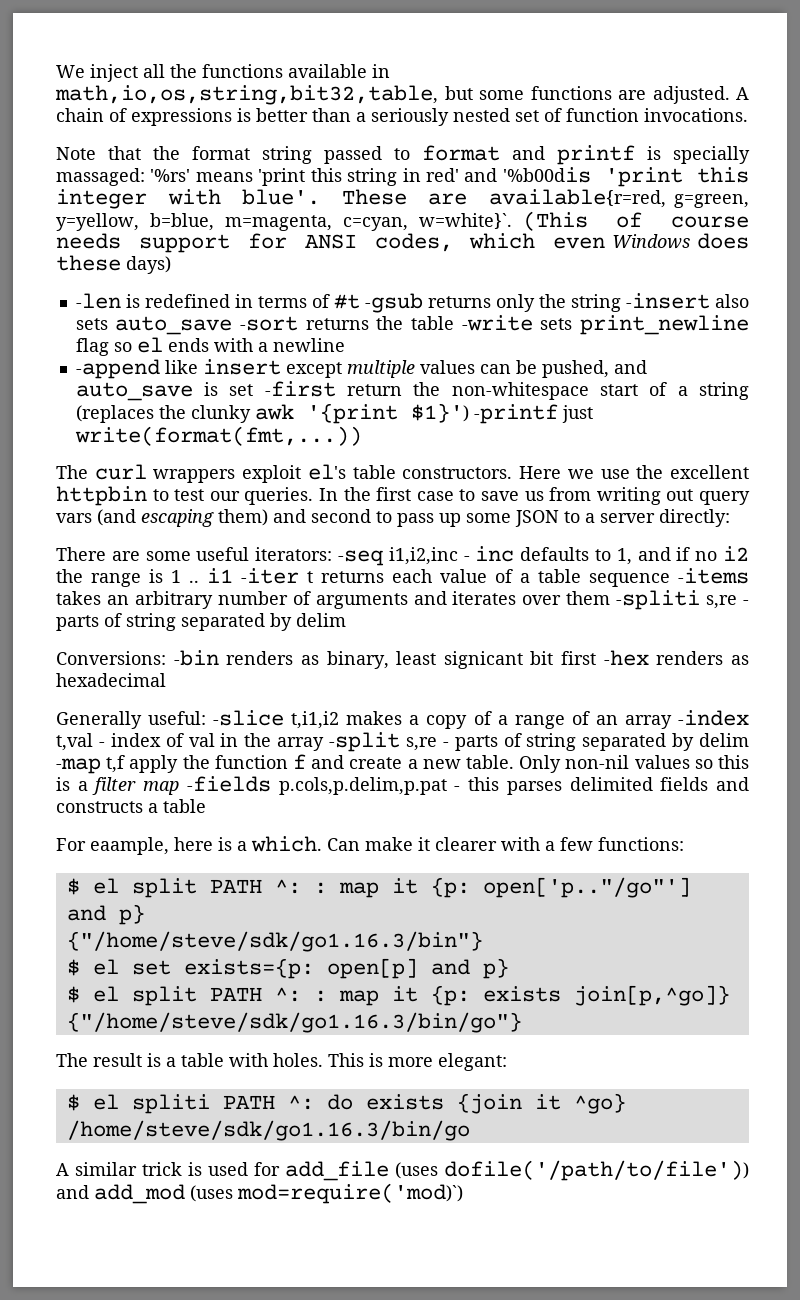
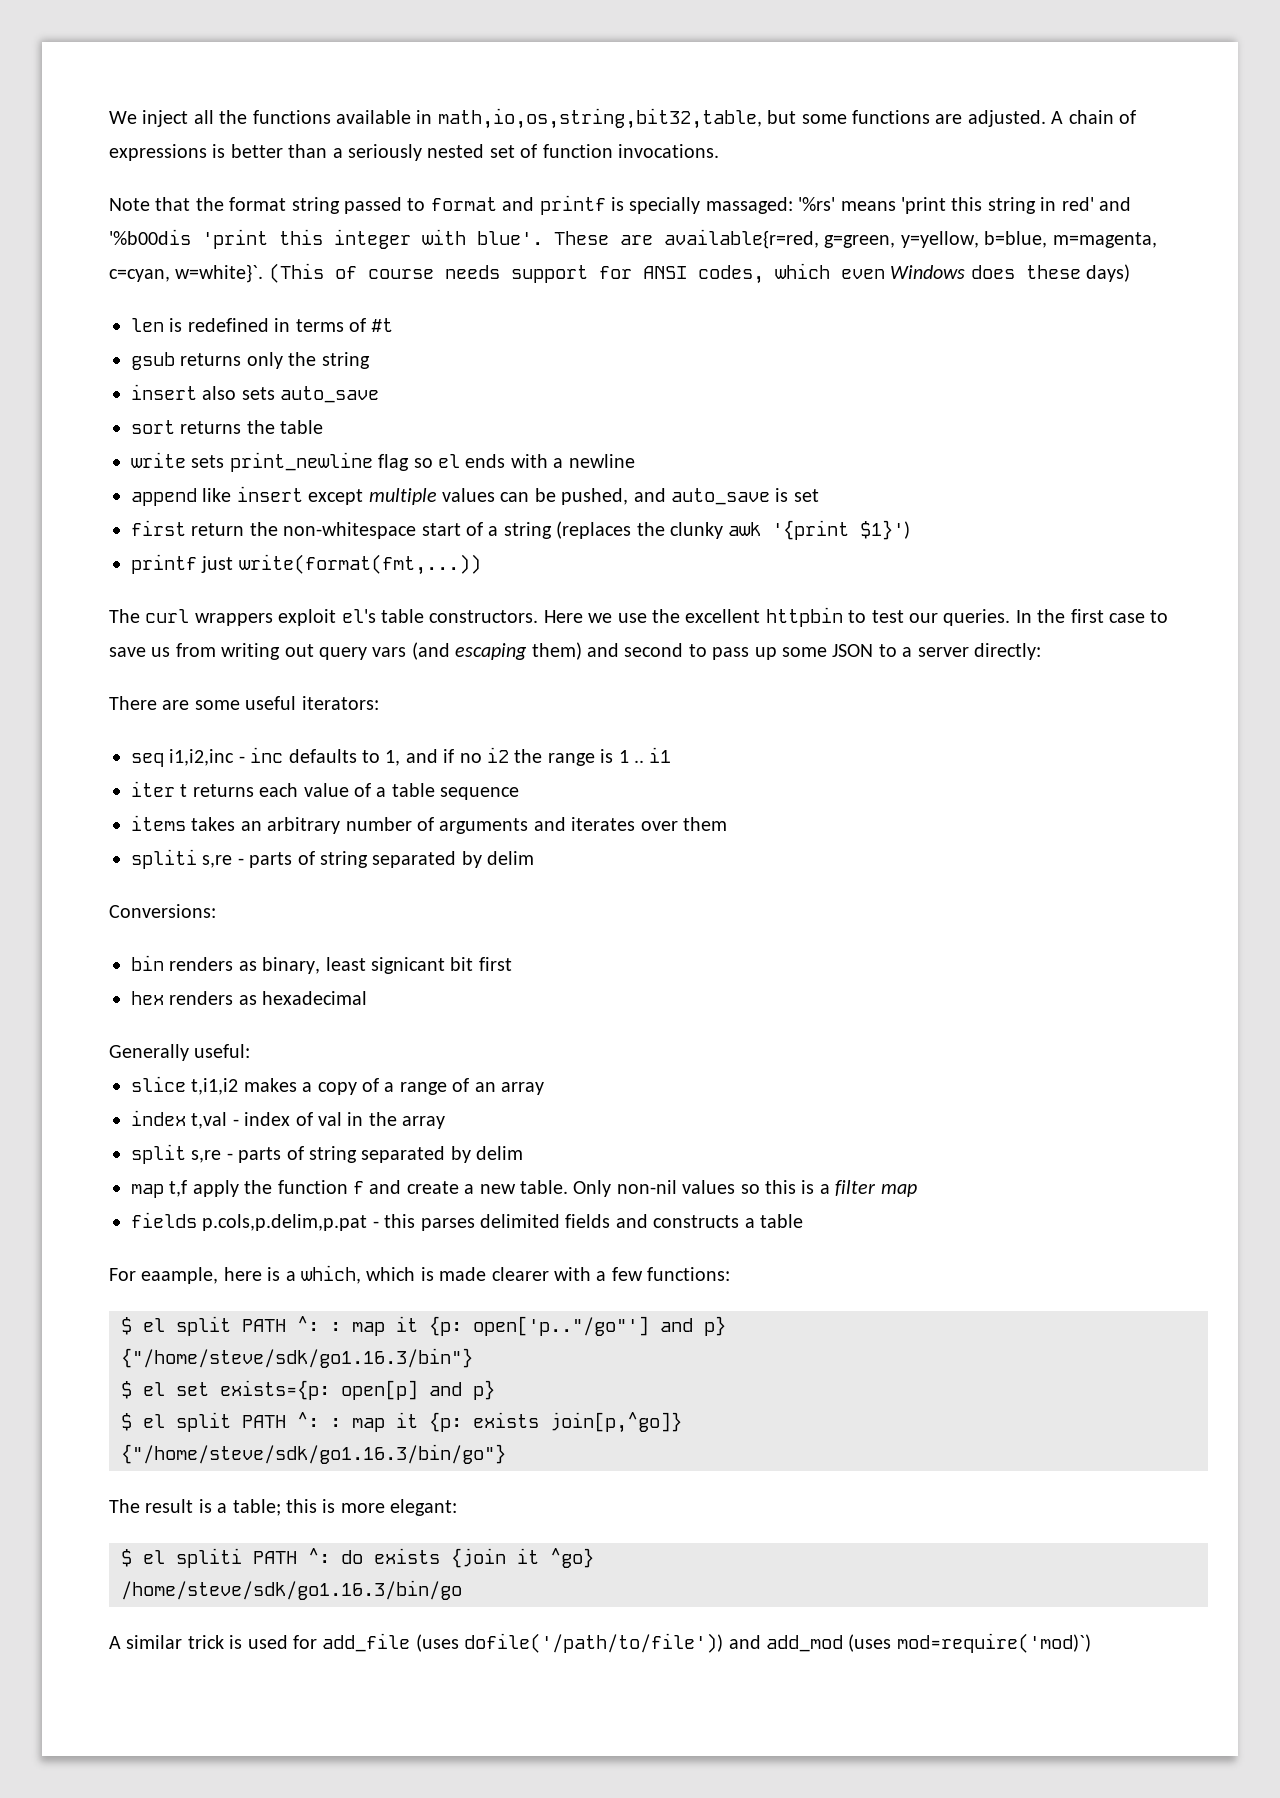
- -len is redefined in terms of #t -gsub returns only the string -insert also sets auto_save -sort returns the table -write sets print_newline flag so el ends with a newline
+ len is redefined in terms of #t
+ gsub returns only the string
+ insert also sets auto_save
+ sort returns the table
+ write sets print_newline flag so el ends with a newline
- -append like insert except multiple values can be pushed, and auto_save is set -first return the non-whitespace start of a string (replaces the clunky awk '{print $1}') -printf just write(format(fmt,...))
+ append like insert except multiple values can be pushed, and auto_save is set
+ first return the non-whitespace start of a string (replaces the clunky awk '{print $1}')
+ printf just write(format(fmt,...))
- There are some useful iterators: -seq i1,i2,inc - inc defaults to 1, and if no i2 the range is 1 .. i1 -iter t returns each value of a table sequence -items takes an arbitrary number of arguments and iterates over them -spliti s,re - parts of string separated by delim
+ There are some useful iterators:
+ seq i1,i2,inc - inc defaults to 1, and if no i2 the range is 1 .. i1
+ iter t returns each value of a table sequence
+ items takes an arbitrary number of arguments and iterates over them
+ spliti s,re - parts of string separated by delim
- Conversions: -bin renders as binary, least signicant bit first -hex renders as hexadecimal
+ Conversions:
+ bin renders as binary, least signicant bit first
+ hex renders as hexadecimal
- Generally useful: -slice t,i1,i2 makes a copy of a range of an array -index t,val - index of val in the array -split s,re - parts of string separated by delim -map t,f apply the function f and create a new table.
+ Generally useful:
+ slice t,i1,i2 makes a copy of a range of an array
+ index t,val - index of val in the array
+ split s,re - parts of string separated by delim
+ map t,f apply the function f and create a new table.
- Only non-nil values so this is a filter map -fields p.cols,p.delim,p.pat - this parses delimited fields and constructs a table
+ Only non-nil values so this is a filter map
+ fields p.cols,p.delim,p.pat - this parses delimited fields and constructs a table
- For eaample, here is a which. Can make it clearer with a few functions:
+ For eaample, here is a which, which is made clearer with a few functions:
- The result is a table with holes. This is more elegant:
+ The result is a table; this is more elegant:

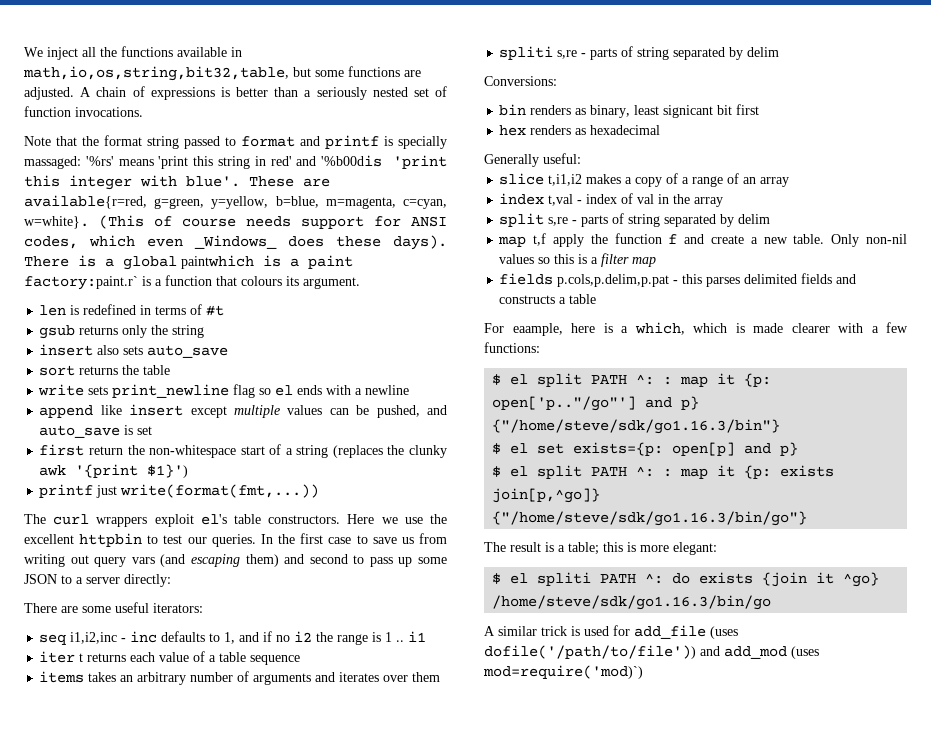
- These are available{r=red, g=green, y=yellow, b=blue, m=magenta, c=cyan, w=white}`.
+ These are available{r=red, g=green, y=yellow, b=blue, m=magenta, c=cyan, w=white}.
- (This of course needs support for ANSI codes, which even Windows does these days)
+ (This of course needs support for ANSI codes, which even _Windows_ does these days). There is a global paintwhich is a paint factory:paint.r` is a function that colours its argument.

